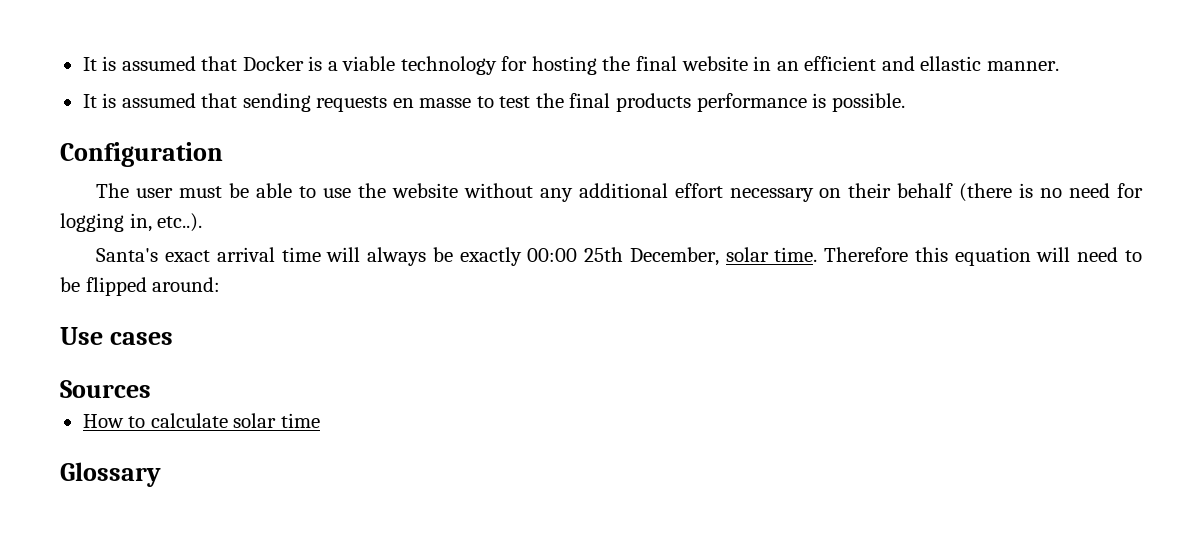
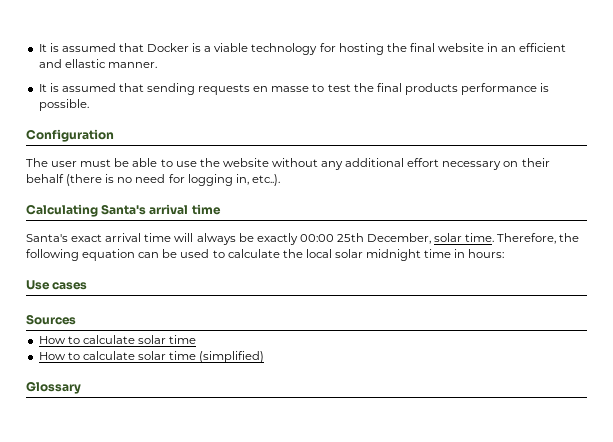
+ Calculating Santa's arrival time
- Therefore this equation will need to be flipped around:
+ Therefore, the following equation can be used to calculate the local solar midnight time in hours:
+ How to calculate solar time (simplified)

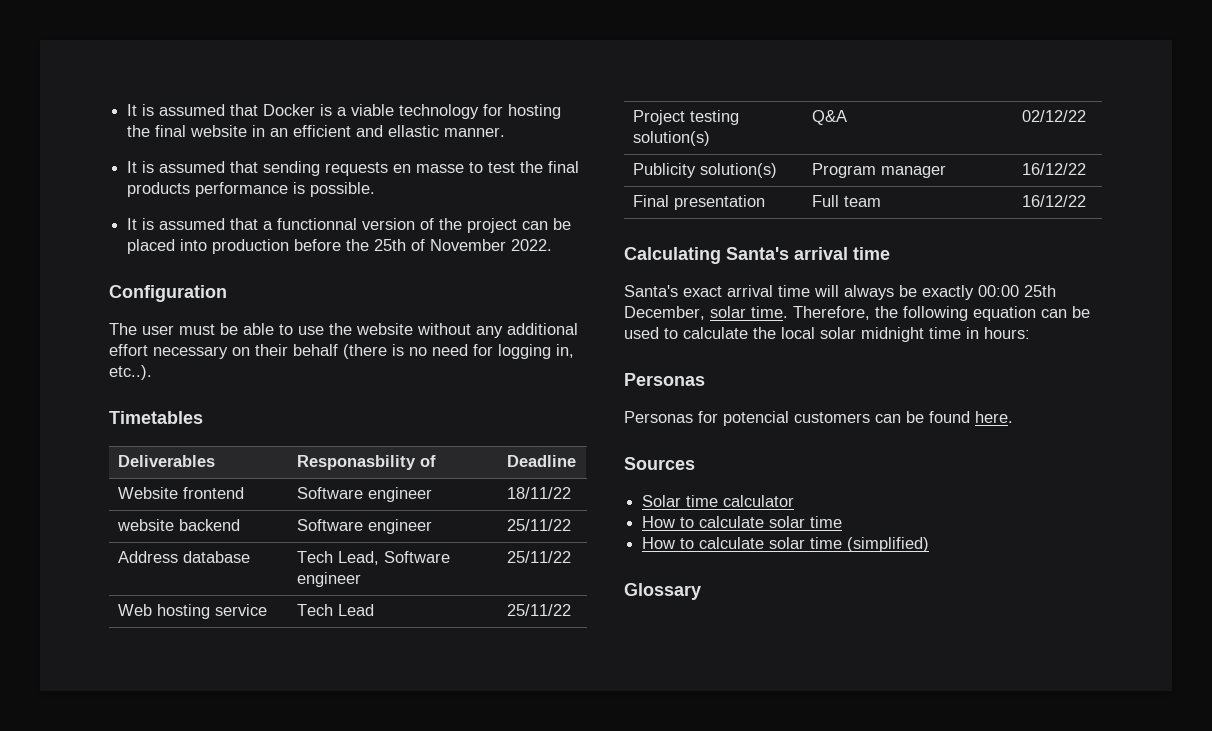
+ It is assumed that a functionnal version of the project can be placed into production before the 25th of November 2022.
+ Timetables
+ Deliverables | Responasbility of | Deadline
+ Website frontend | Software engineer | 18/11/22
+ website backend | Software engineer | 25/11/22
+ Address database | Tech Lead, Software engineer | 25/11/22
+ Web hosting service | Tech Lead | 25/11/22
+ Project testing solution(s) | Q&A | 02/12/22
+ Publicity solution(s) | Program manager | 16/12/22
+ Final presentation | Full team | 16/12/22
  Therefore, the following equation can be used to calculate the local solar midnight time in hours:
- Use cases
+ Personas
+ Personas for potencial customers can be found here.
  Sources
+ Solar time calculator

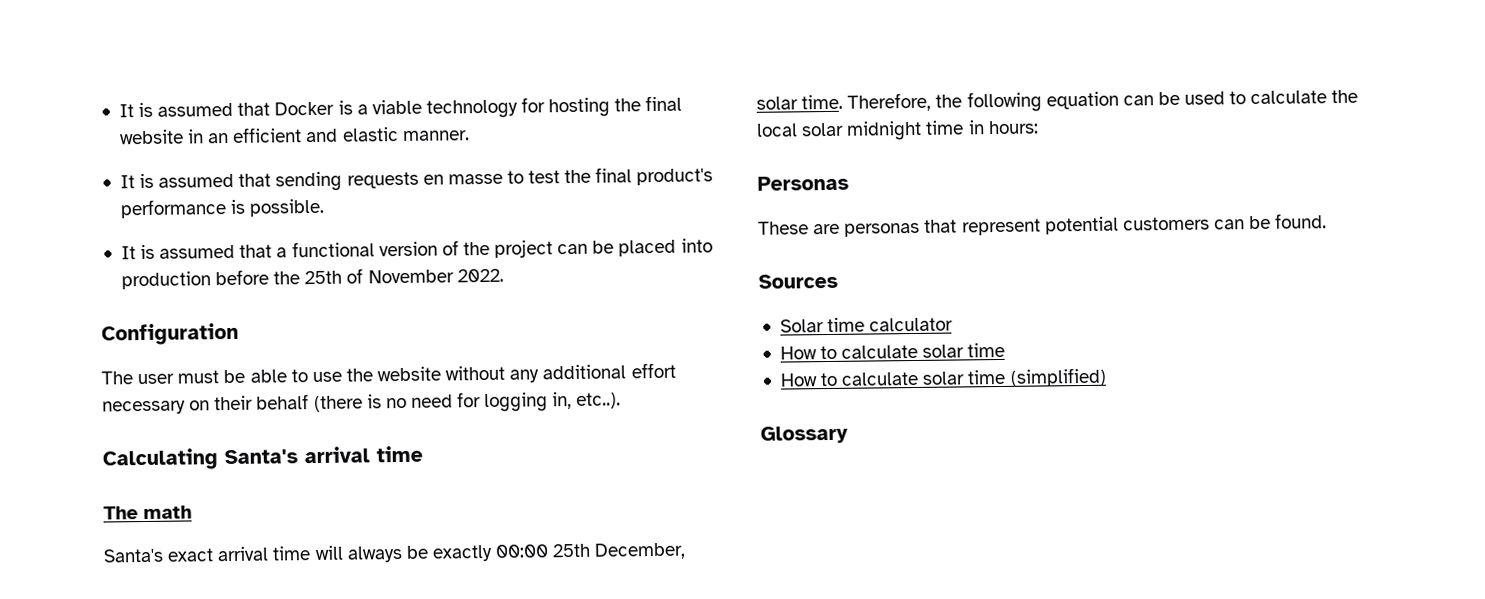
- It is assumed that Docker is a viable technology for hosting the final website in an efficient and ellastic manner.
+ It is assumed that Docker is a viable technology for hosting the final website in an efficient and elastic manner.
- It is assumed that sending requests en masse to test the final products performance is possible.
+ It is assumed that sending requests en masse to test the final product's performance is possible.
- It is assumed that a functionnal version of the project can be placed into production before the 25th of November 2022.
+ It is assumed that a functional version of the project can be placed into production before the 25th of November 2022.
- Timetables
- Deliverables | Responasbility of | Deadline
- Website frontend | Software engineer | 18/11/22
- website backend | Software engineer | 25/11/22
- Address database | Tech Lead, Software engineer | 25/11/22
- Web hosting service | Tech Lead | 25/11/22
- Project testing solution(s) | Q&A | 02/12/22
- Publicity solution(s) | Program manager | 16/12/22
- Final presentation | Full team | 16/12/22
+ The math
- Personas for potencial customers can be found here.
+ These are personas that represent potential customers can be found.

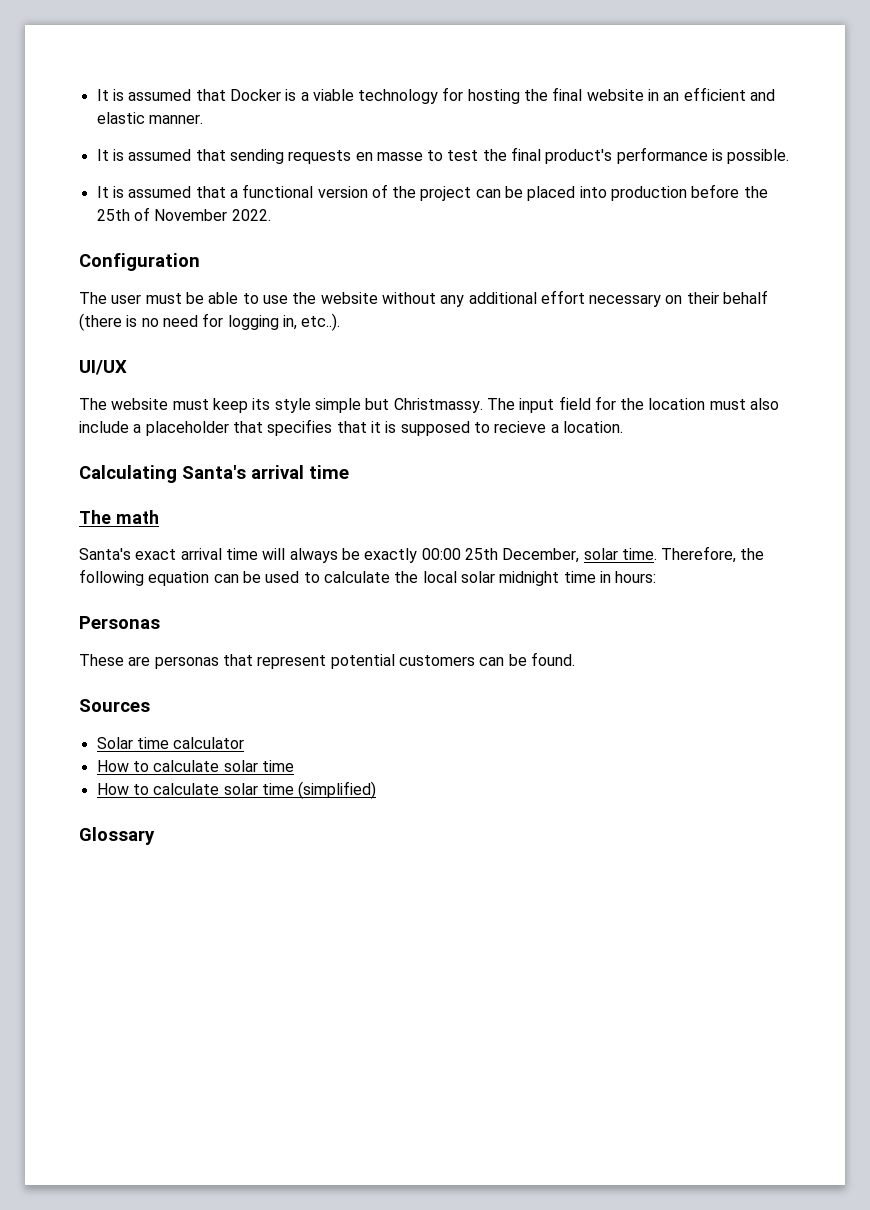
+ UI/UX
+ The website must keep its style simple but Christmassy. The input field for the location must also include a placeholder that specifies that it is supposed to recieve a location.

